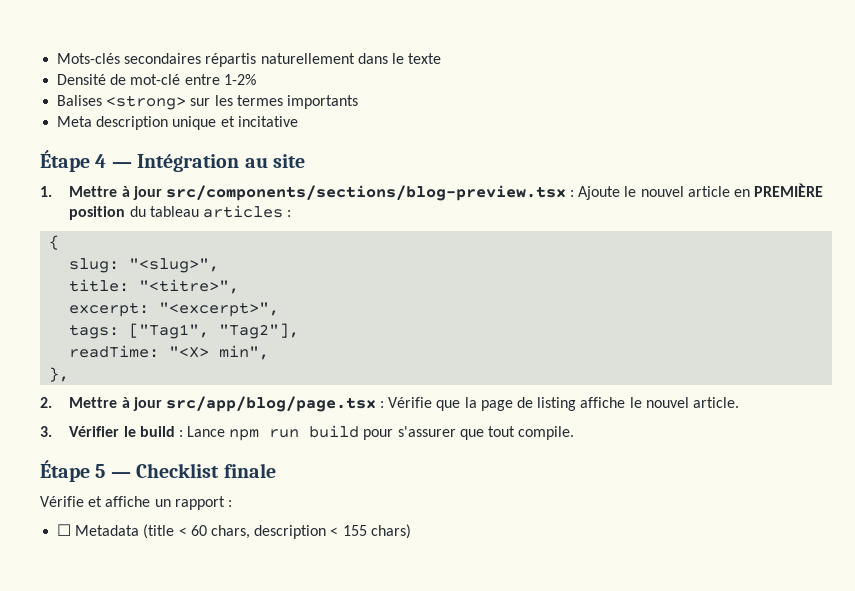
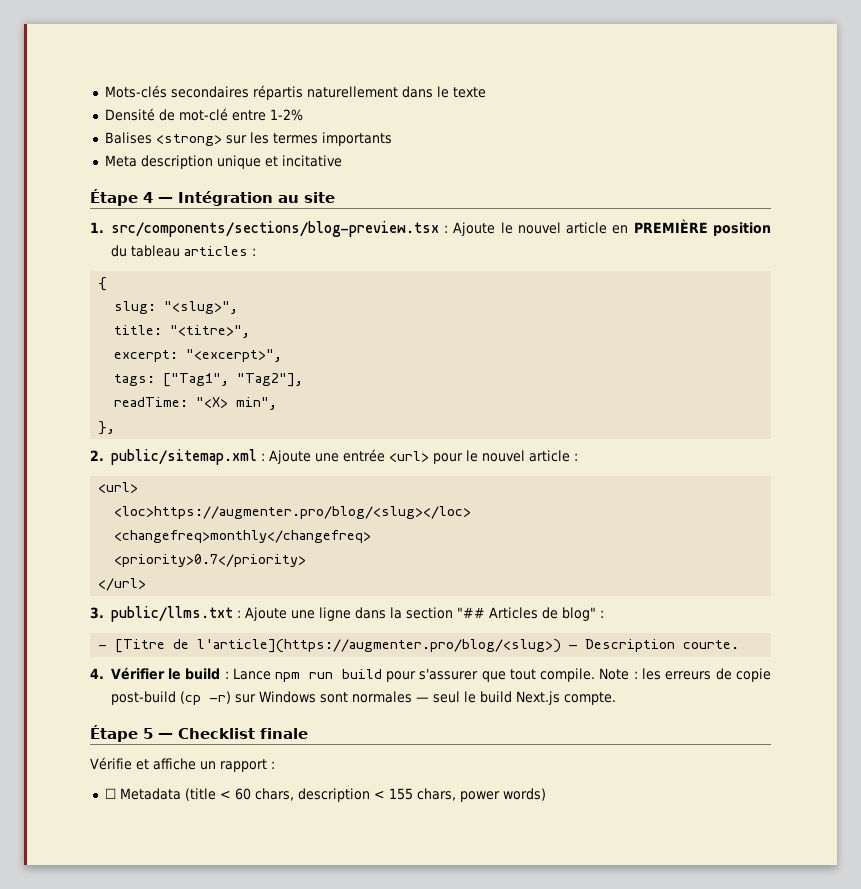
- 1. Mettre à jour src/components/sections/blog-preview.tsx : Ajoute le nouvel article en PREMIÈRE position du tableau articles :
+ 1. src/components/sections/blog-preview.tsx : Ajoute le nouvel article en PREMIÈRE position du tableau articles :
- 2. Mettre à jour src/app/blog/page.tsx : Vérifie que la page de listing affiche le nouvel article.
- 3. Vérifier le build : Lance npm run build pour s'assurer que tout compile.
+ 2. public/sitemap.xml : Ajoute une entrée <url> pour le nouvel article :
+ <url>
+ <loc>https://augmenter.pro/blog/<slug></loc>
+ <changefreq>monthly</changefreq>
+ <priority>0.7</priority>
+ </url>
+ 3. public/llms.txt : Ajoute une ligne dans la section "## Articles de blog" :
+ - [Titre de l'article](https://augmenter.pro/blog/<slug>) — Description courte.
+ 4. Vérifier le build : Lance npm run build pour s'assurer que tout compile. Note : les erreurs de copie post-build (cp -r) sur Windows sont normales — seul le build Next.js compte.
- ☐ Metadata (title < 60 chars, description < 155 chars)
+ ☐ Metadata (title < 60 chars, description < 155 chars, power words)

